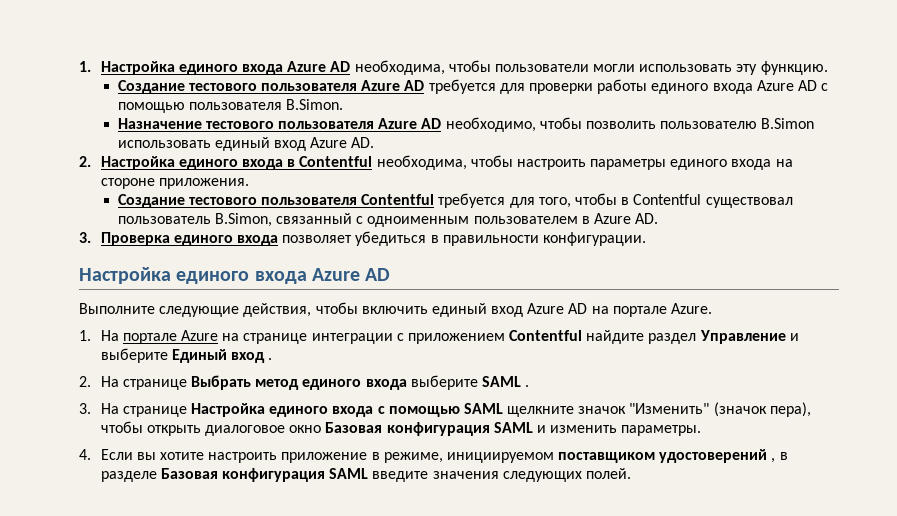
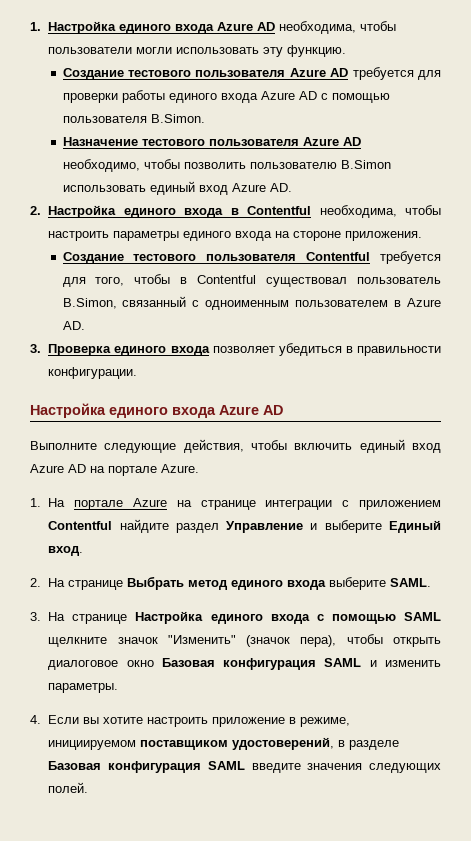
- 1. На портале Azure на странице интеграции с приложением Contentful найдите раздел Управление и выберите Единый вход .
+ 1. На портале Azure на странице интеграции с приложением Contentful найдите раздел Управление и выберите Единый вход.
- 2. На странице Выбрать метод единого входа выберите SAML .
+ 2. На странице Выбрать метод единого входа выберите SAML.
- 4. Если вы хотите настроить приложение в режиме, инициируемом поставщиком удостоверений , в разделе Базовая конфигурация SAML введите значения следующих полей.
+ 4. Если вы хотите настроить приложение в режиме, инициируемом поставщиком удостоверений, в разделе Базовая конфигурация SAML введите значения следующих полей.

